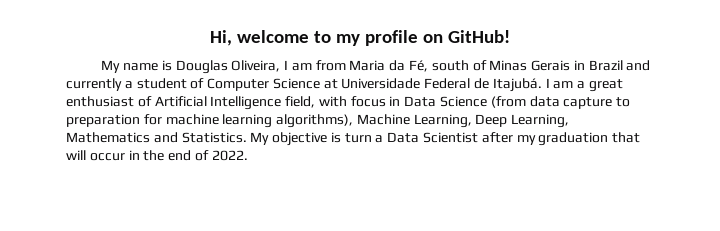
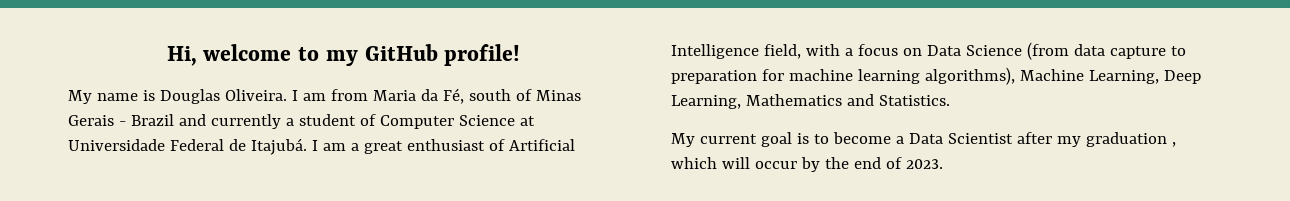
- Hi, welcome to my profile on GitHub!
+ Hi, welcome to my GitHub profile!
- My name is Douglas Oliveira, I am from Maria da Fé, south of Minas Gerais in Brazil and currently a student of Computer Science at Universidade Federal de Itajubá.
+ My name is Douglas Oliveira. I am from Maria da Fé, south of Minas Gerais - Brazil and currently a student of Computer Science at Universidade Federal de Itajubá.
- I am a great enthusiast of Artificial Intelligence field, with focus in Data Science (from data capture to preparation for machine learning algorithms), Machine Learning, Deep Learning, Mathematics and Statistics. My objective is turn a Data Scientist after my graduation that will occur in the end of 2022.
+ I am a great enthusiast of Artificial Intelligence field, with a focus on Data Science (from data capture to preparation for machine learning algorithms), Machine Learning, Deep Learning, Mathematics and Statistics.
+ My current goal is to become a Data Scientist after my graduation , which will occur by the end of 2023.

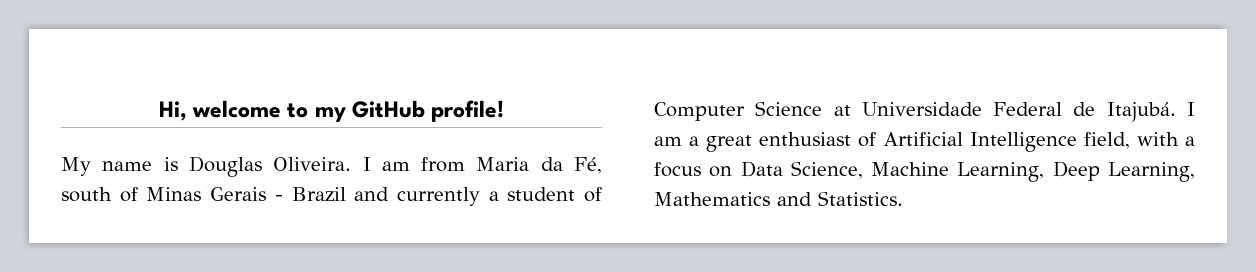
- I am a great enthusiast of Artificial Intelligence field, with a focus on Data Science (from data capture to preparation for machine learning algorithms), Machine Learning, Deep Learning, Mathematics and Statistics.
+ I am a great enthusiast of Artificial Intelligence field, with a focus on Data Science, Machine Learning, Deep Learning, Mathematics and Statistics.
- My current goal is to become a Data Scientist after my graduation , which will occur by the end of 2023.

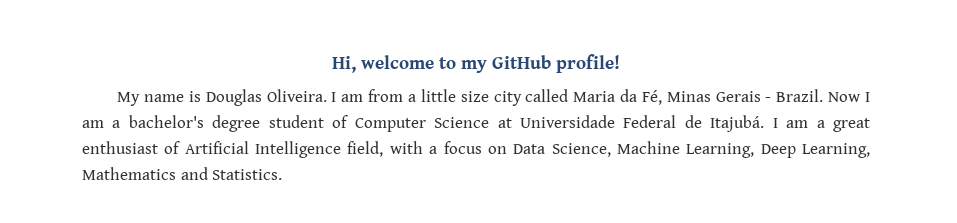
- I am from Maria da Fé, south of Minas Gerais - Brazil and currently a student of Computer Science at Universidade Federal de Itajubá.
+ I am from a little size city called Maria da Fé, Minas Gerais - Brazil. Now I am a bachelor's degree student of Computer Science at Universidade Federal de Itajubá.

